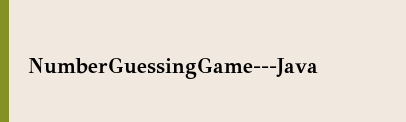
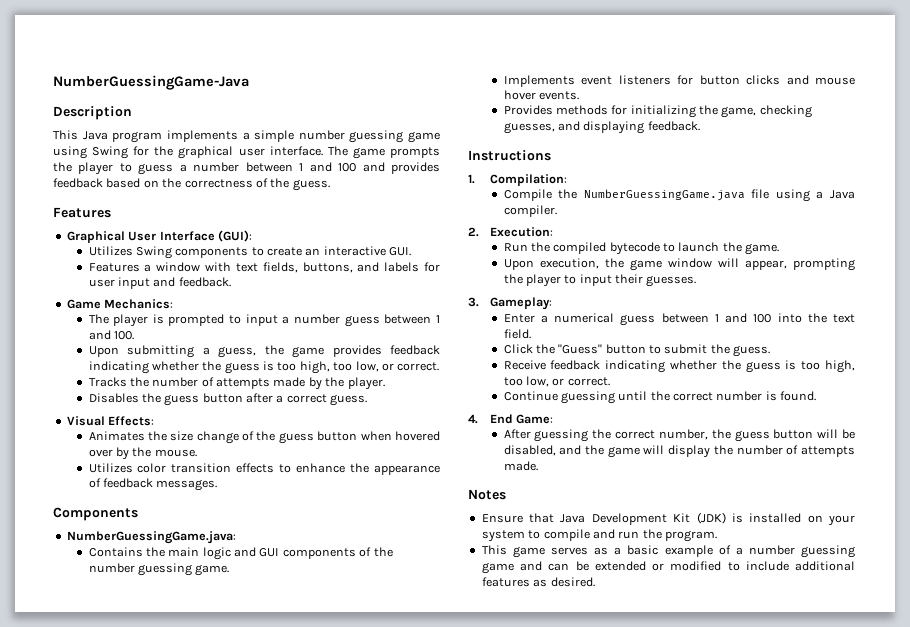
- NumberGuessingGame---Java
+ NumberGuessingGame-Java
+ Description
+ This Java program implements a simple number guessing game using Swing for the graphical user interface. The game prompts the player to guess a number between 1 and 100 and provides feedback based on the correctness of the guess.
+ Features
+ Graphical User Interface (GUI):
+ Utilizes Swing components to create an interactive GUI.
+ Features a window with text fields, buttons, and labels for user input and feedback.
+ Game Mechanics:
+ The player is prompted to input a number guess between 1 and 100.
+ Upon submitting a guess, the game provides feedback indicating whether the guess is too high, too low, or correct.
+ Tracks the number of attempts made by the player.
+ Disables the guess button after a correct guess.
+ Visual Effects:
+ Animates the size change of the guess button when hovered over by the mouse.
+ Utilizes color transition effects to enhance the appearance of feedback messages.
+ Components
+ NumberGuessingGame.java:
+ Contains the main logic and GUI components of the number guessing game.
+ Implements event listeners for button clicks and mouse hover events.
+ Provides methods for initializing the game, checking guesses, and displaying feedback.
+ Instructions
+ 1. Compilation:
+ Compile the NumberGuessingGame.java file using a Java compiler.
+ 2. Execution:
+ Run the compiled bytecode to launch the game.
+ Upon execution, the game window will appear, prompting the player to input their guesses.
+ 3. Gameplay:
+ Enter a numerical guess between 1 and 100 into the text field.
+ Click the "Guess" button to submit the guess.
+ Receive feedback indicating whether the guess is too high, too low, or correct.
+ Continue guessing until the correct number is found.
+ 4. End Game:
+ After guessing the correct number, the guess button will be disabled, and the game will display the number of attempts made.
+ Notes
+ Ensure that Java Development Kit (JDK) is installed on your system to compile and run the program.
+ This game serves as a basic example of a number guessing game and can be extended or modified to include additional features as desired.

